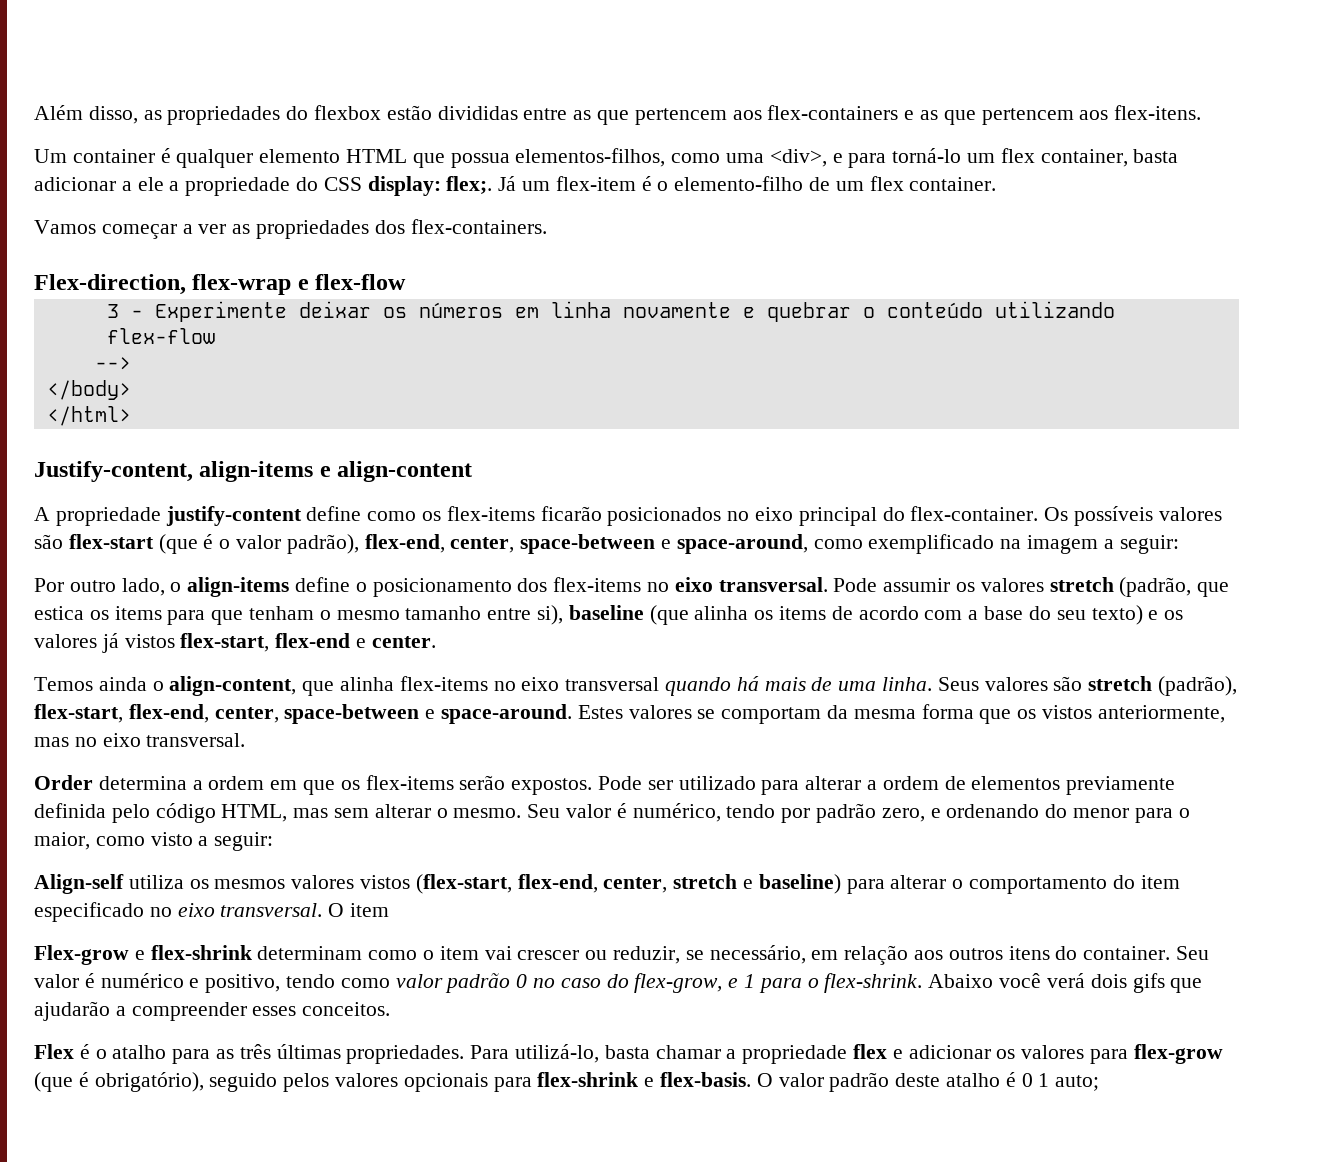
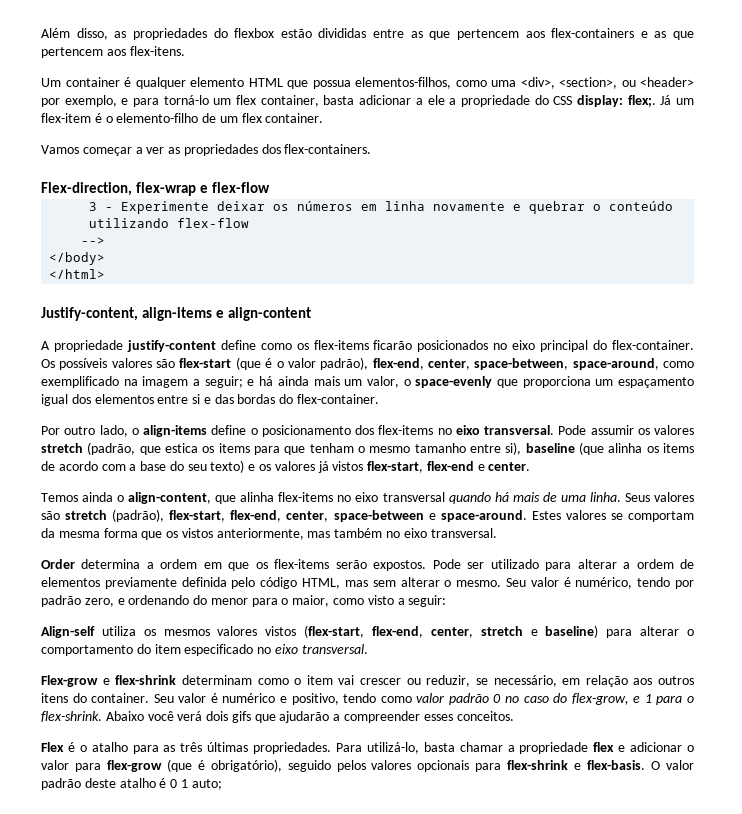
- Um container é qualquer elemento HTML que possua elementos-filhos, como uma <div>, e para torná-lo um flex container, basta adicionar a ele a propriedade do CSS display: flex;.
+ Um container é qualquer elemento HTML que possua elementos-filhos, como uma <div>, <section>, ou <header> por exemplo, e para torná-lo um flex container, basta adicionar a ele a propriedade do CSS display: flex;.
- Os possíveis valores são flex-start (que é o valor padrão), flex-end, center, space-between e space-around, como exemplificado na imagem a seguir:
+ Os possíveis valores são flex-start (que é o valor padrão), flex-end, center, space-between, space-around, como exemplificado na imagem a seguir; e há ainda mais um valor, o space-evenly que proporciona um espaçamento igual dos elementos entre si e das bordas do flex-container.
- Estes valores se comportam da mesma forma que os vistos anteriormente, mas no eixo transversal.
+ Estes valores se comportam da mesma forma que os vistos anteriormente, mas também no eixo transversal.
- O item
- Para utilizá-lo, basta chamar a propriedade flex e adicionar os valores para flex-grow (que é obrigatório), seguido pelos valores opcionais para flex-shrink e flex-basis.
+ Para utilizá-lo, basta chamar a propriedade flex e adicionar o valor para flex-grow (que é obrigatório), seguido pelos valores opcionais para flex-shrink e flex-basis.

